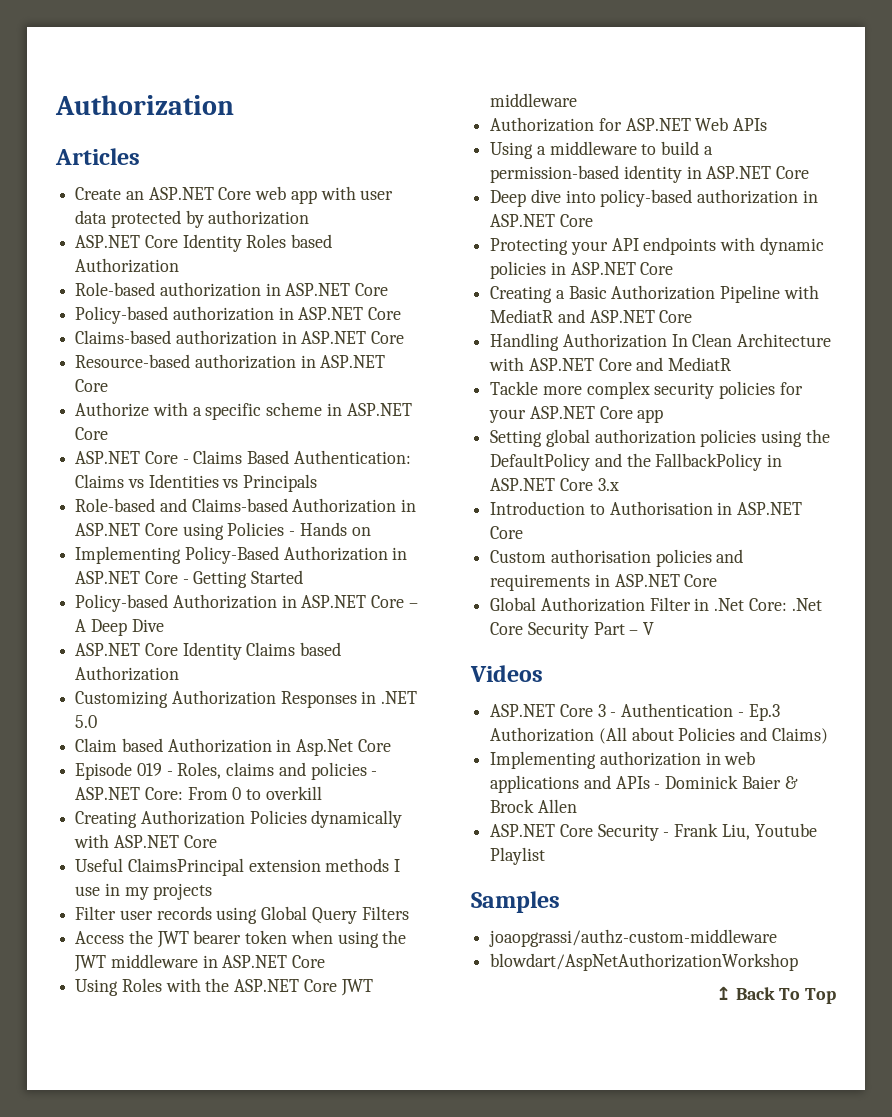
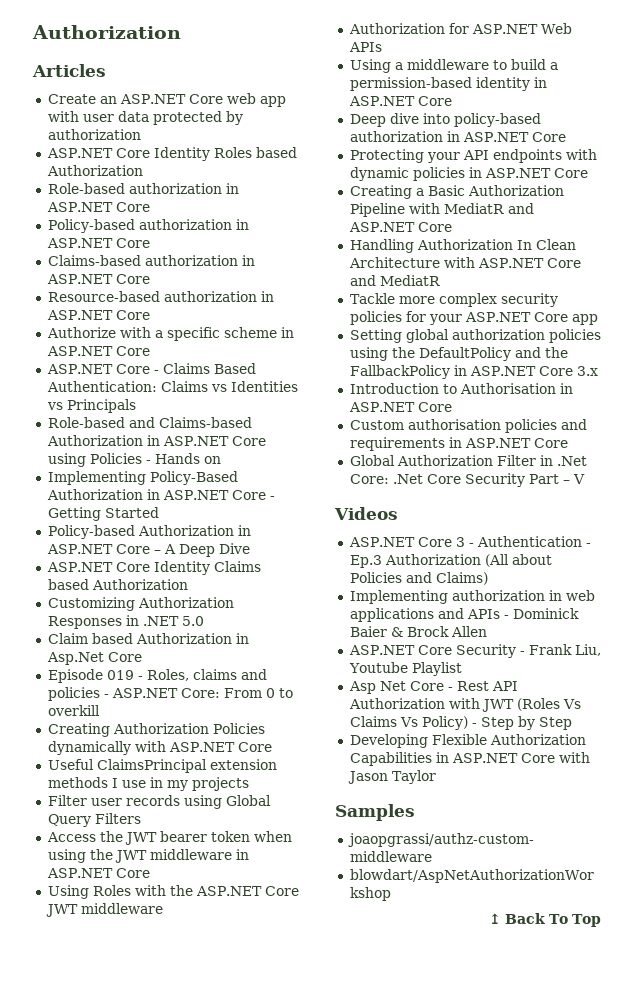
+ Asp Net Core - Rest API Authorization with JWT (Roles Vs Claims Vs Policy) - Step by Step
+ Developing Flexible Authorization Capabilities in ASP.NET Core with Jason Taylor

